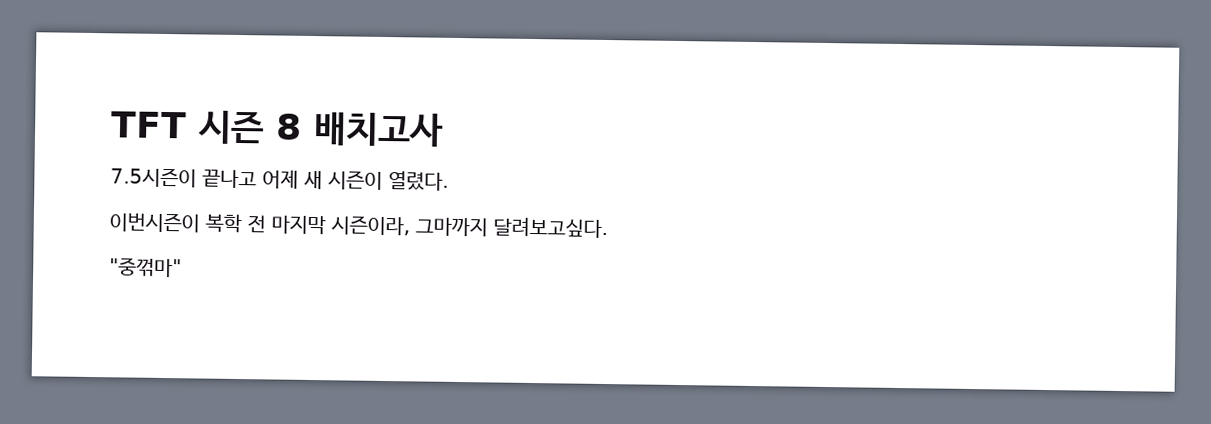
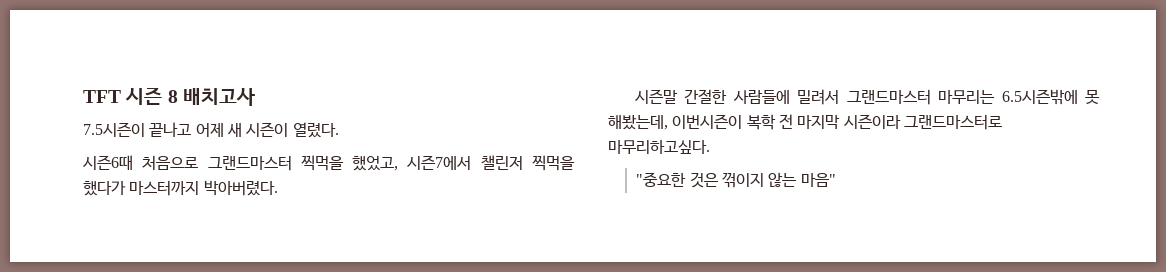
- 이번시즌이 복학 전 마지막 시즌이라, 그마까지 달려보고싶다.
- "중꺾마"
+ 시즌6때 처음으로 그랜드마스터 찍먹을 했었고, 시즌7에서 챌린저 찍먹을 했다가 마스터까지 박아버렸다.
+ 시즌말 간절한 사람들에 밀려서 그랜드마스터 마무리는 6.5시즌밖에 못 해봤는데, 이번시즌이 복학 전 마지막 시즌이라 그랜드마스터로 마무리하고싶다.
+ "중요한 것은 꺾이지 않는 마음"

